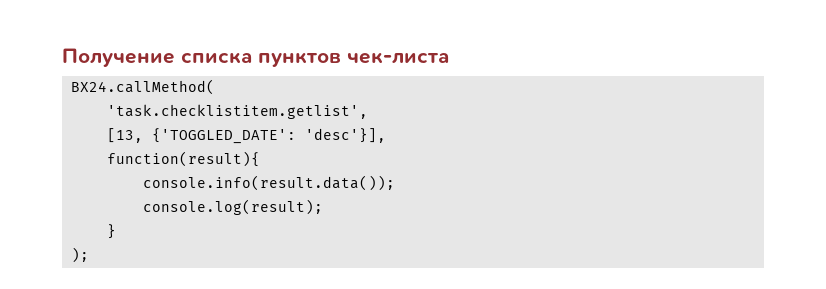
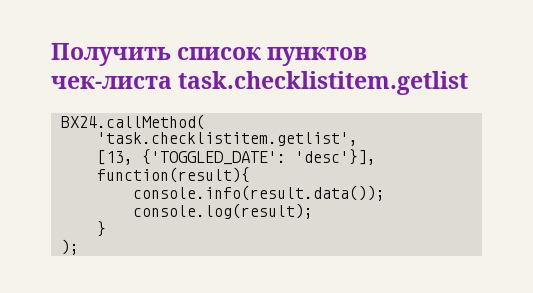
- Получение списка пунктов чек-листа
+ Получить список пунктов чек-листа task.checklistitem.getlist

